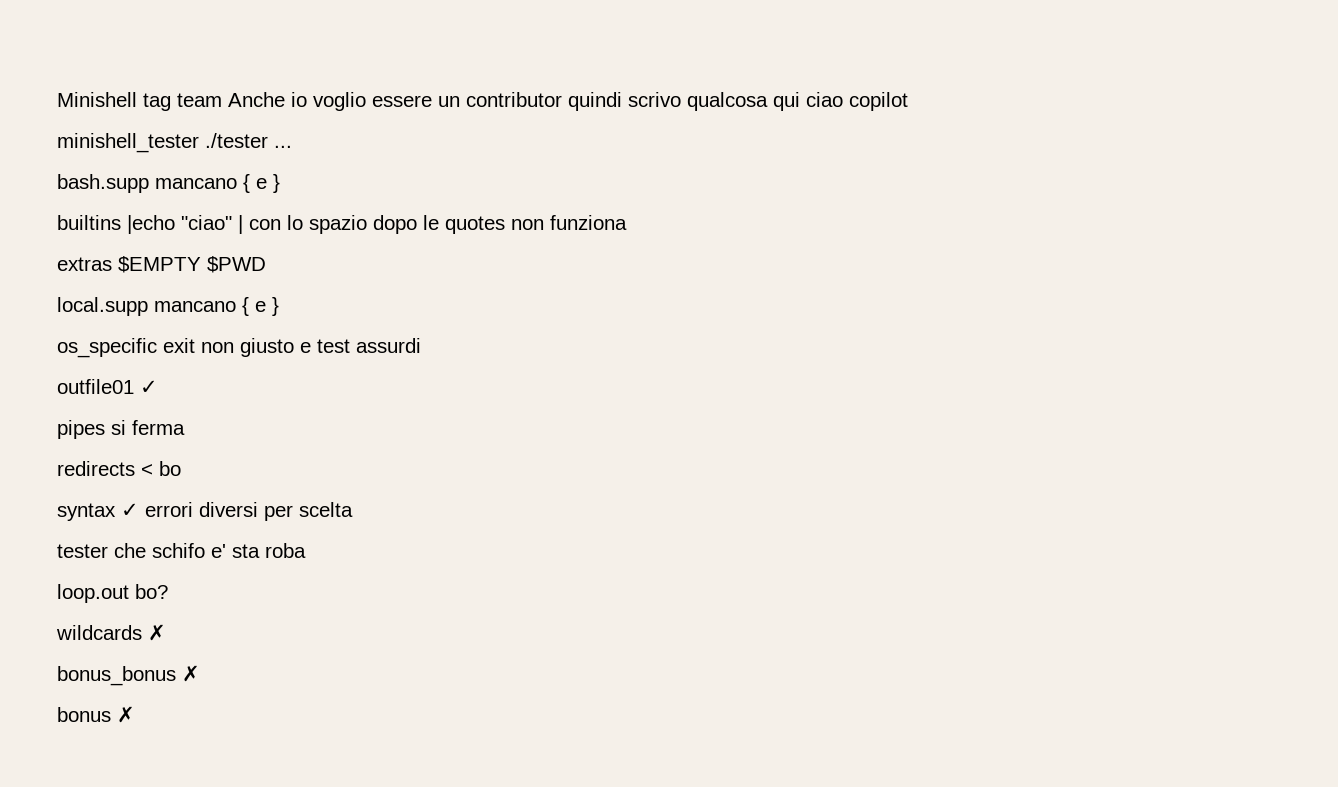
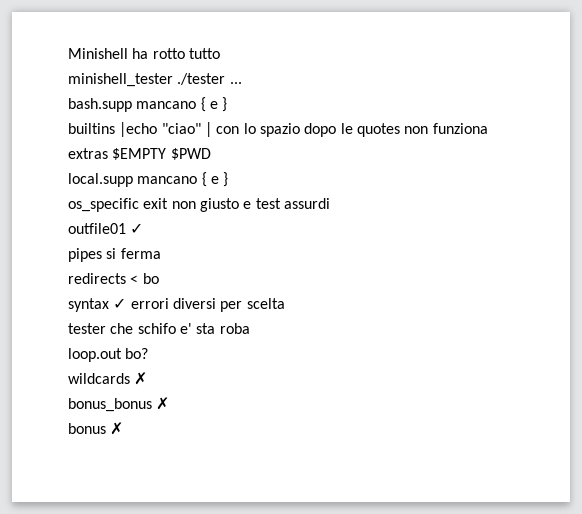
- Minishell tag team Anche io voglio essere un contributor quindi scrivo qualcosa qui ciao copilot
+ Minishell ha rotto tutto

